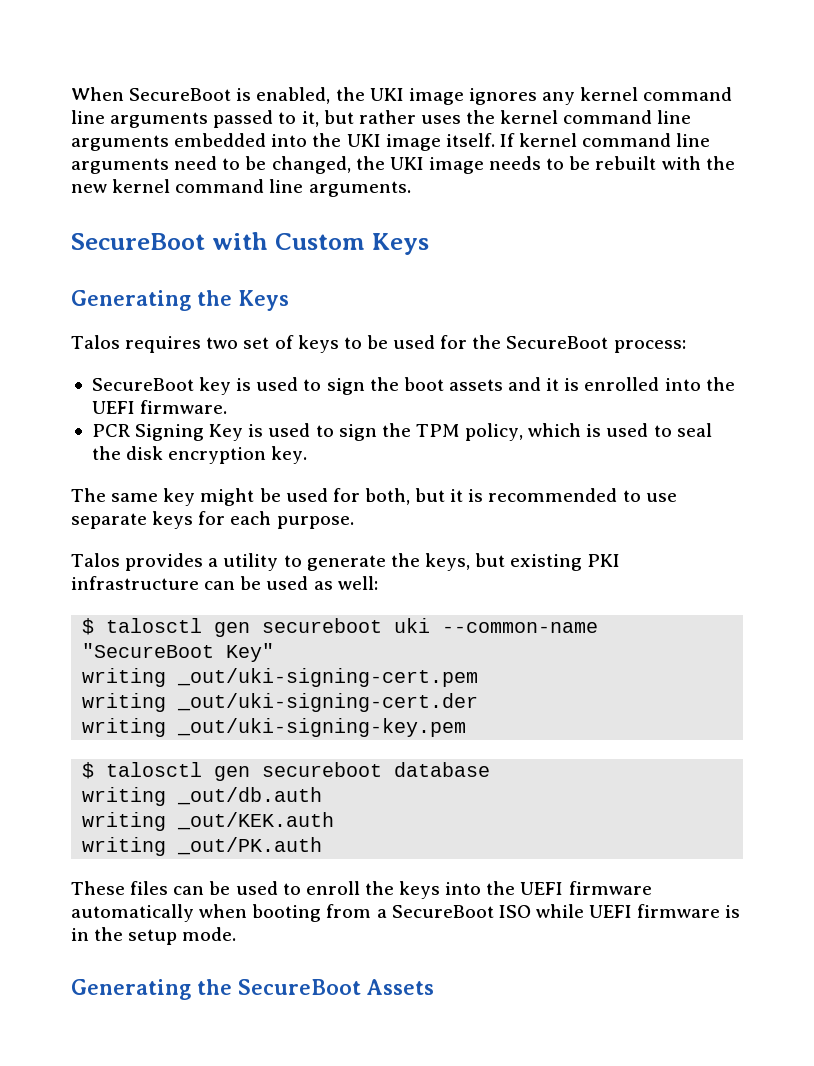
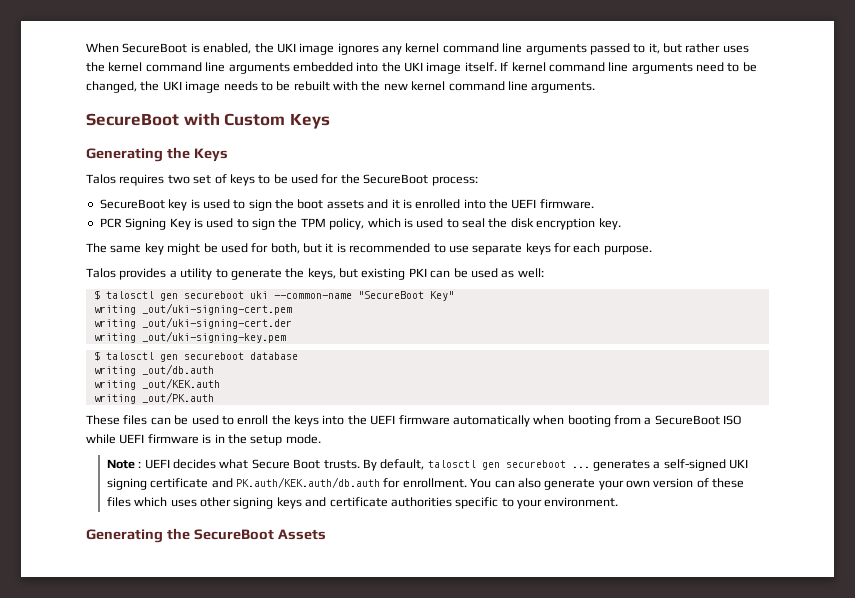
- Talos provides a utility to generate the keys, but existing PKI infrastructure can be used as well:
+ Talos provides a utility to generate the keys, but existing PKI can be used as well:
+ Note : UEFI decides what Secure Boot trusts. By default, talosctl gen secureboot ... generates a self-signed UKI signing certificate and PK.auth/KEK.auth/db.auth for enrollment. You can also generate your own version of these files which uses other signing keys and certificate authorities specific to your environment.

